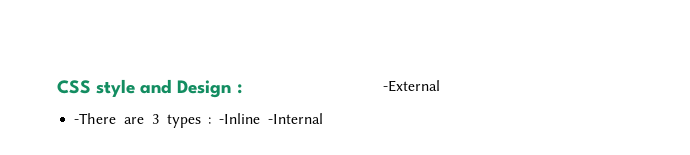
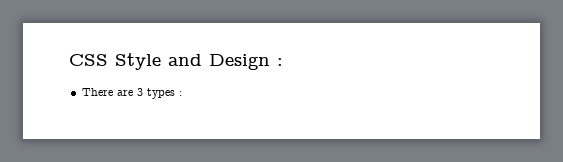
- CSS style and Design :
+ CSS Style and Design :
- -There are 3 types : -Inline -Internal -External
+ There are 3 types :

